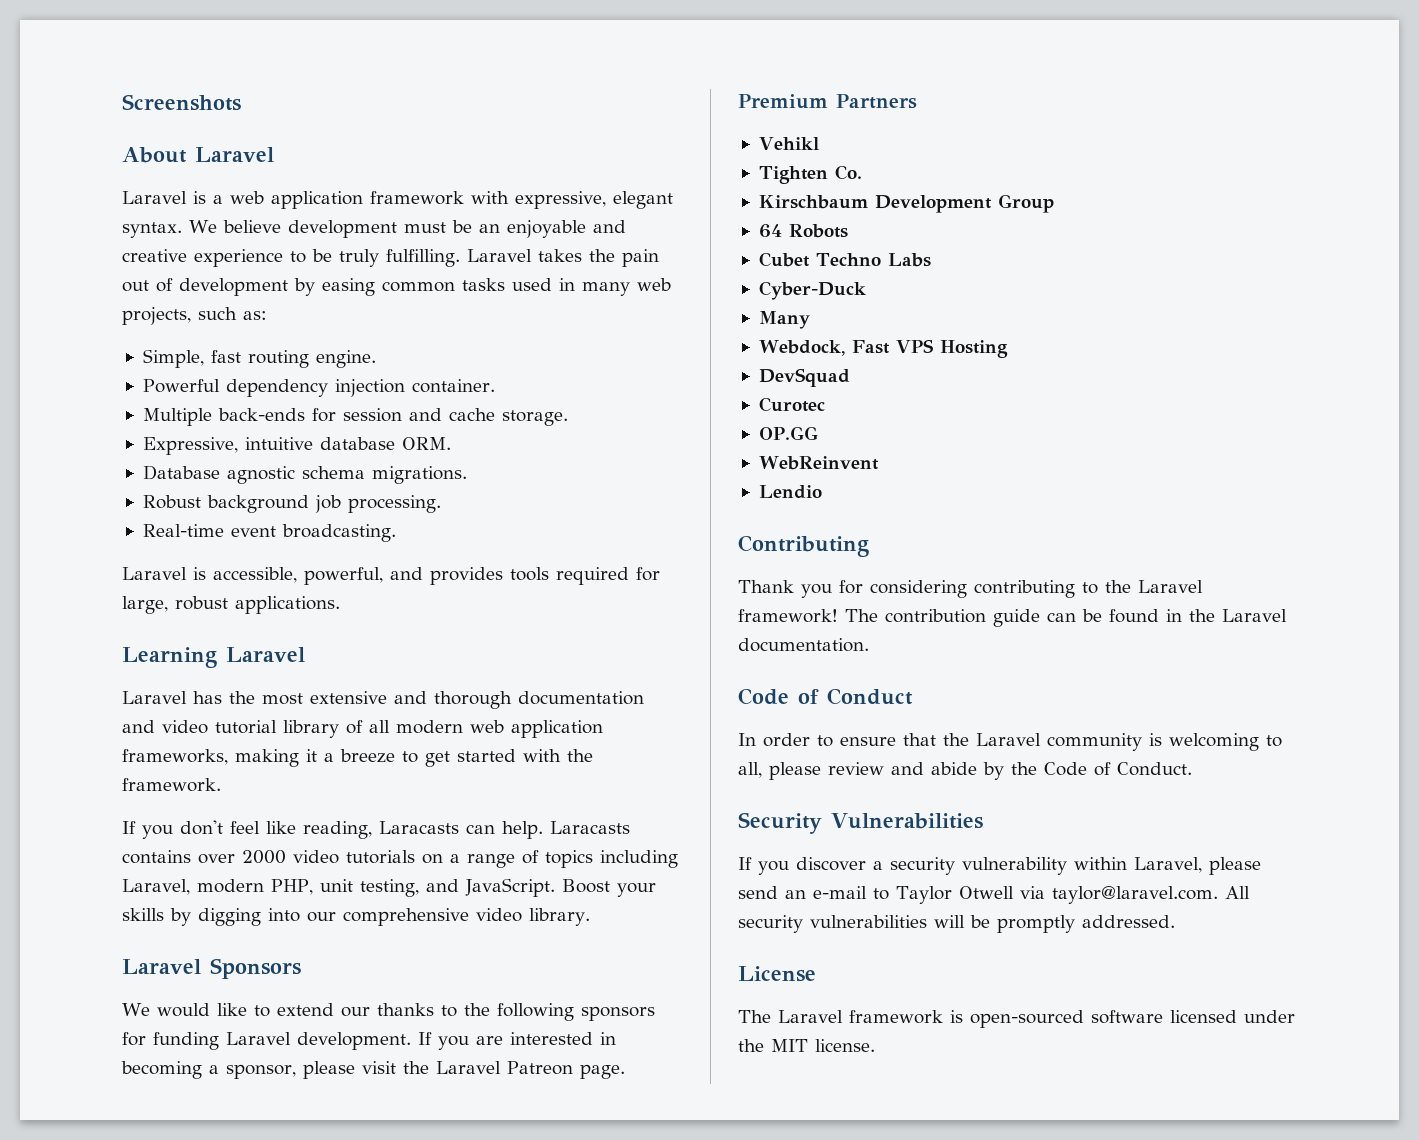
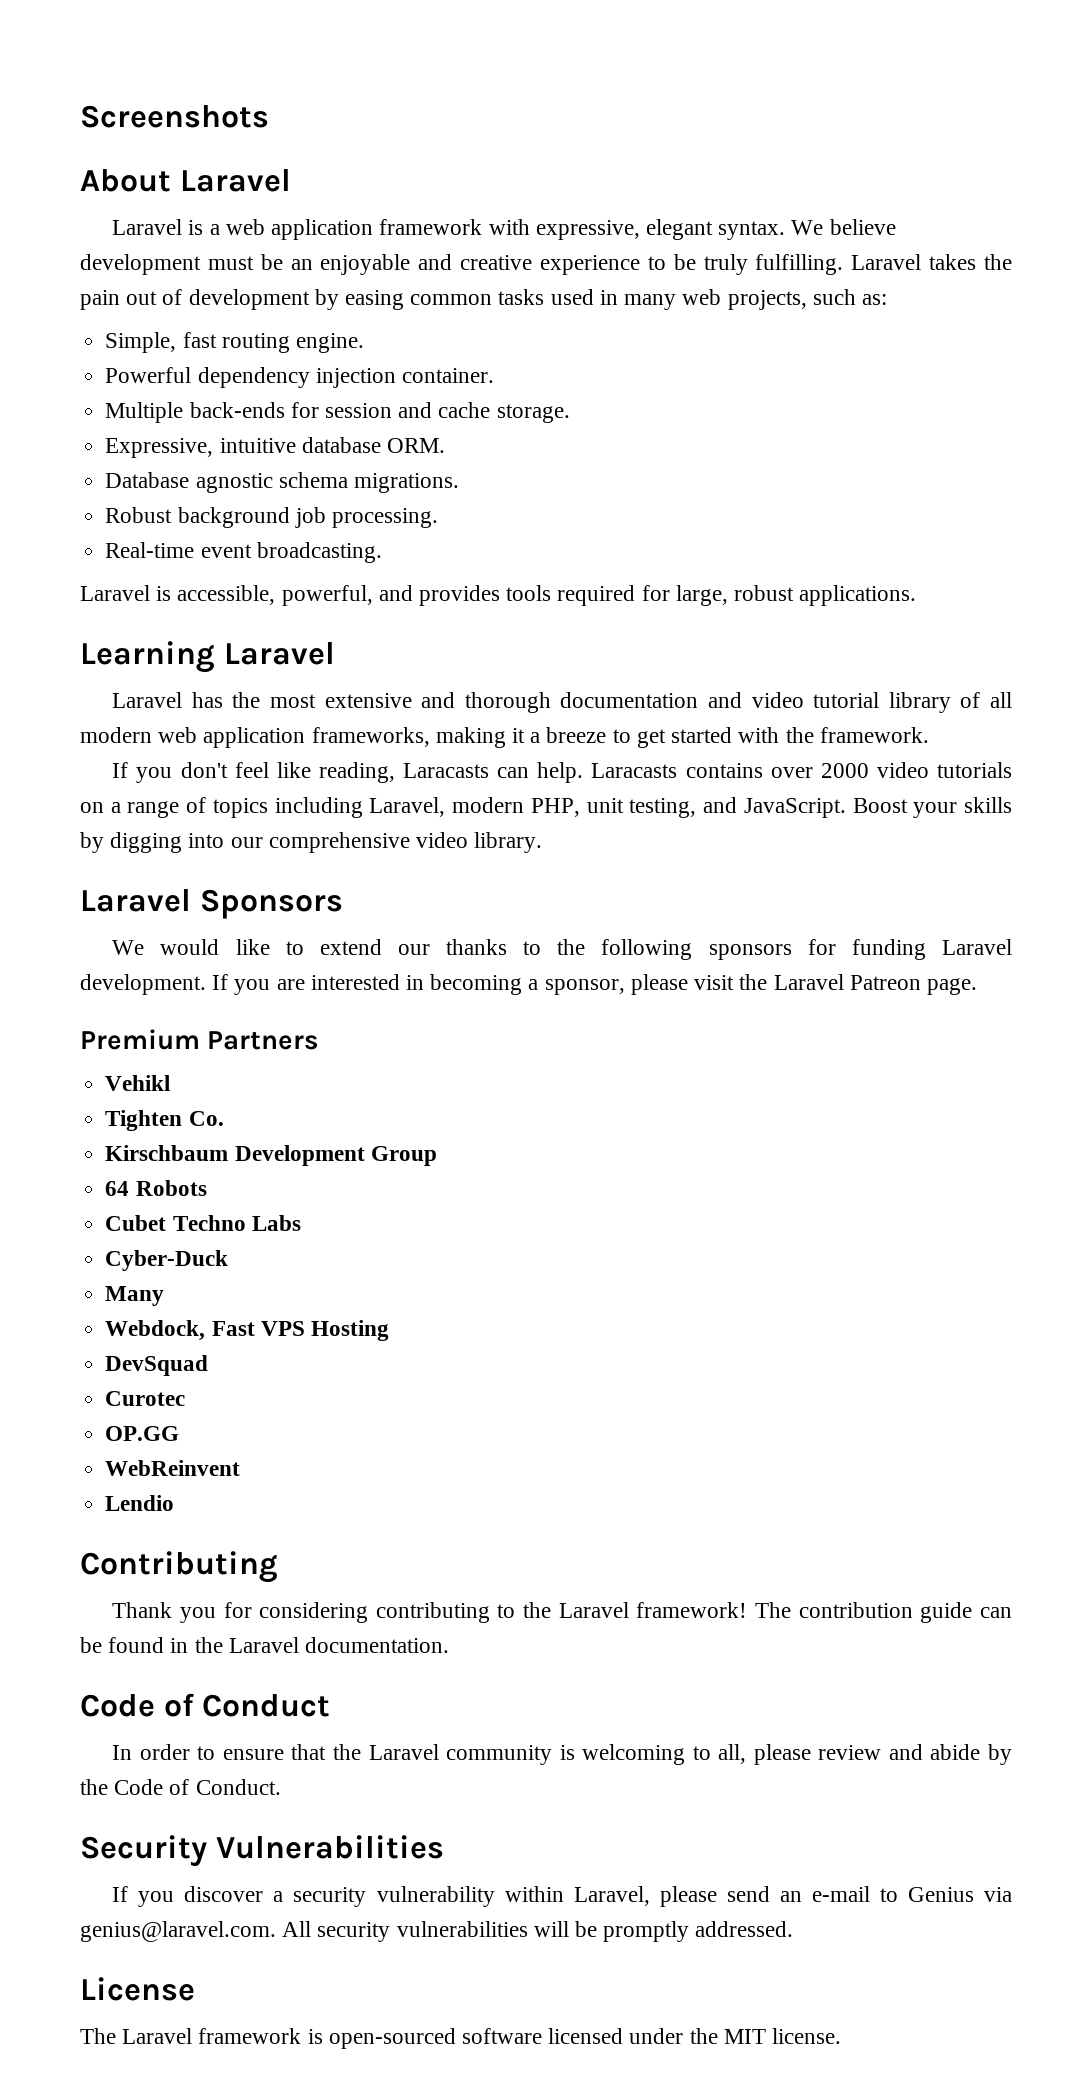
- If you discover a security vulnerability within Laravel, please send an e-mail to Taylor Otwell via taylor@laravel.com. All security vulnerabilities will be promptly addressed.
+ If you discover a security vulnerability within Laravel, please send an e-mail to Genius via genius@laravel.com. All security vulnerabilities will be promptly addressed.

